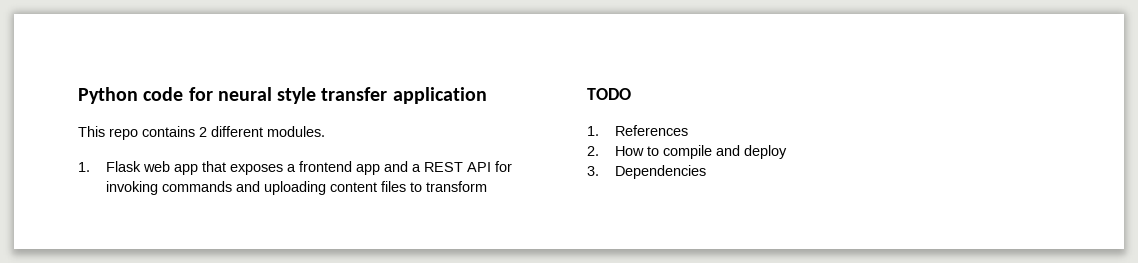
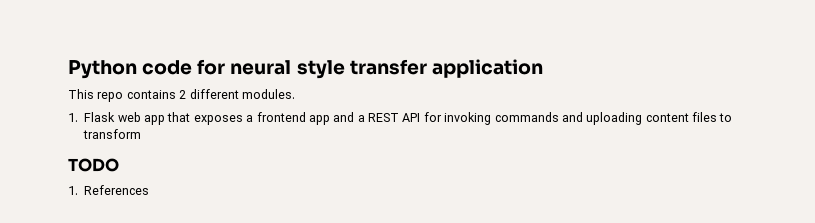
- 2. How to compile and deploy
- 3. Dependencies

